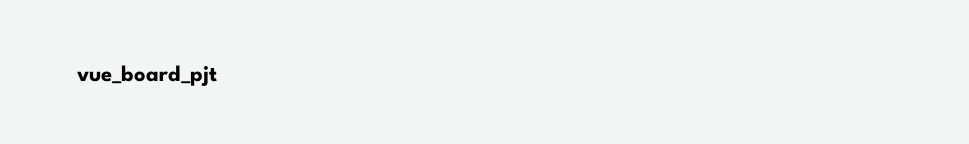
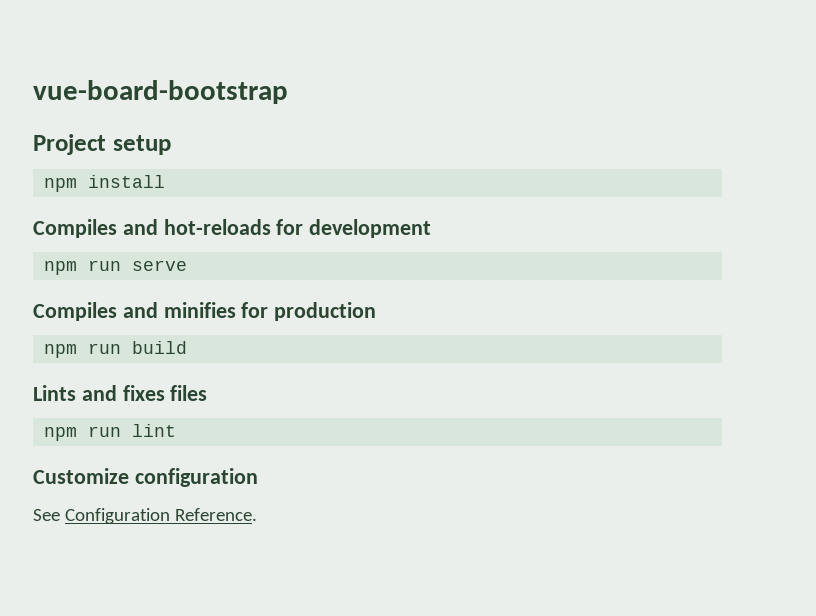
- vue_board_pjt
+ vue-board-bootstrap
+ Project setup
+ npm install
+ Compiles and hot-reloads for development
+ npm run serve
+ Compiles and minifies for production
+ npm run build
+ Lints and fixes files
+ npm run lint
+ Customize configuration
+ See Configuration Reference.

